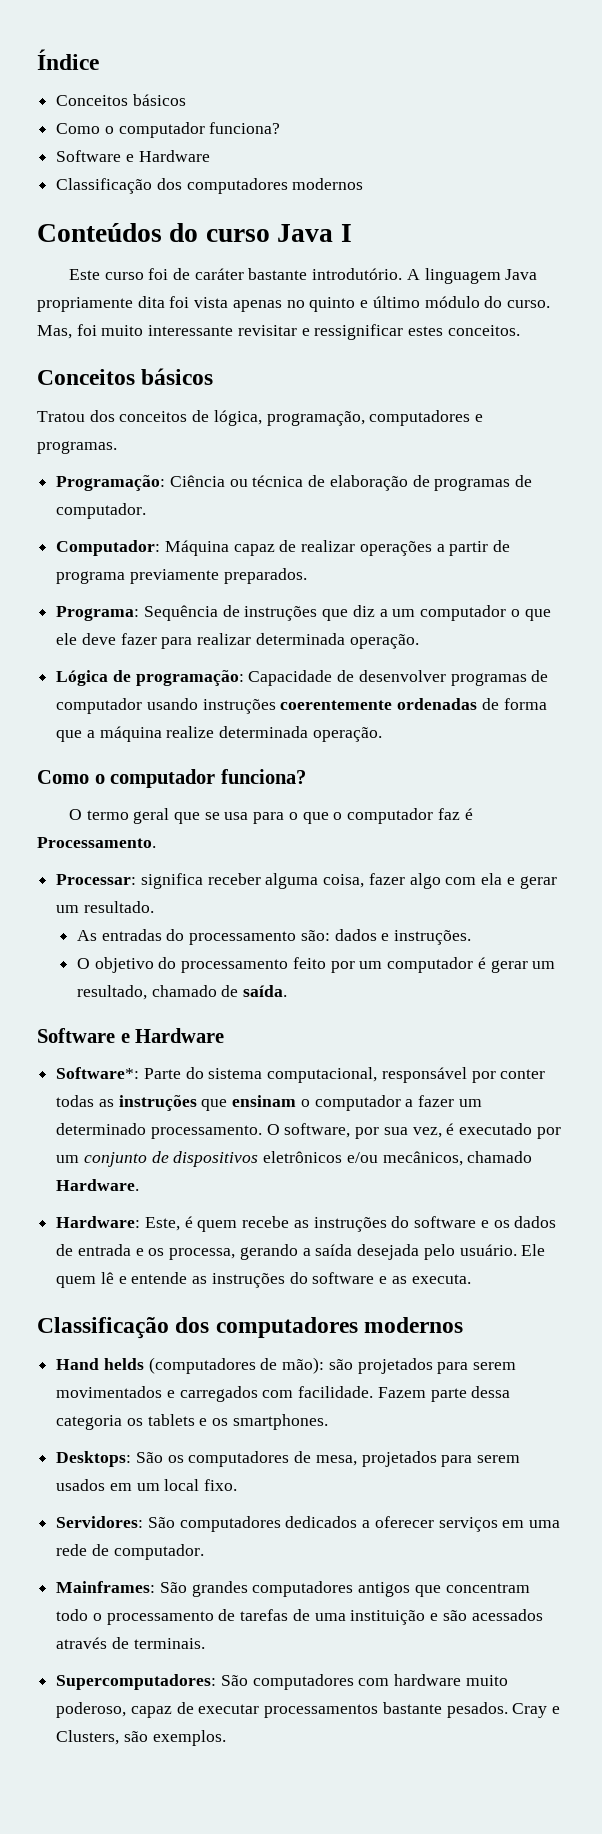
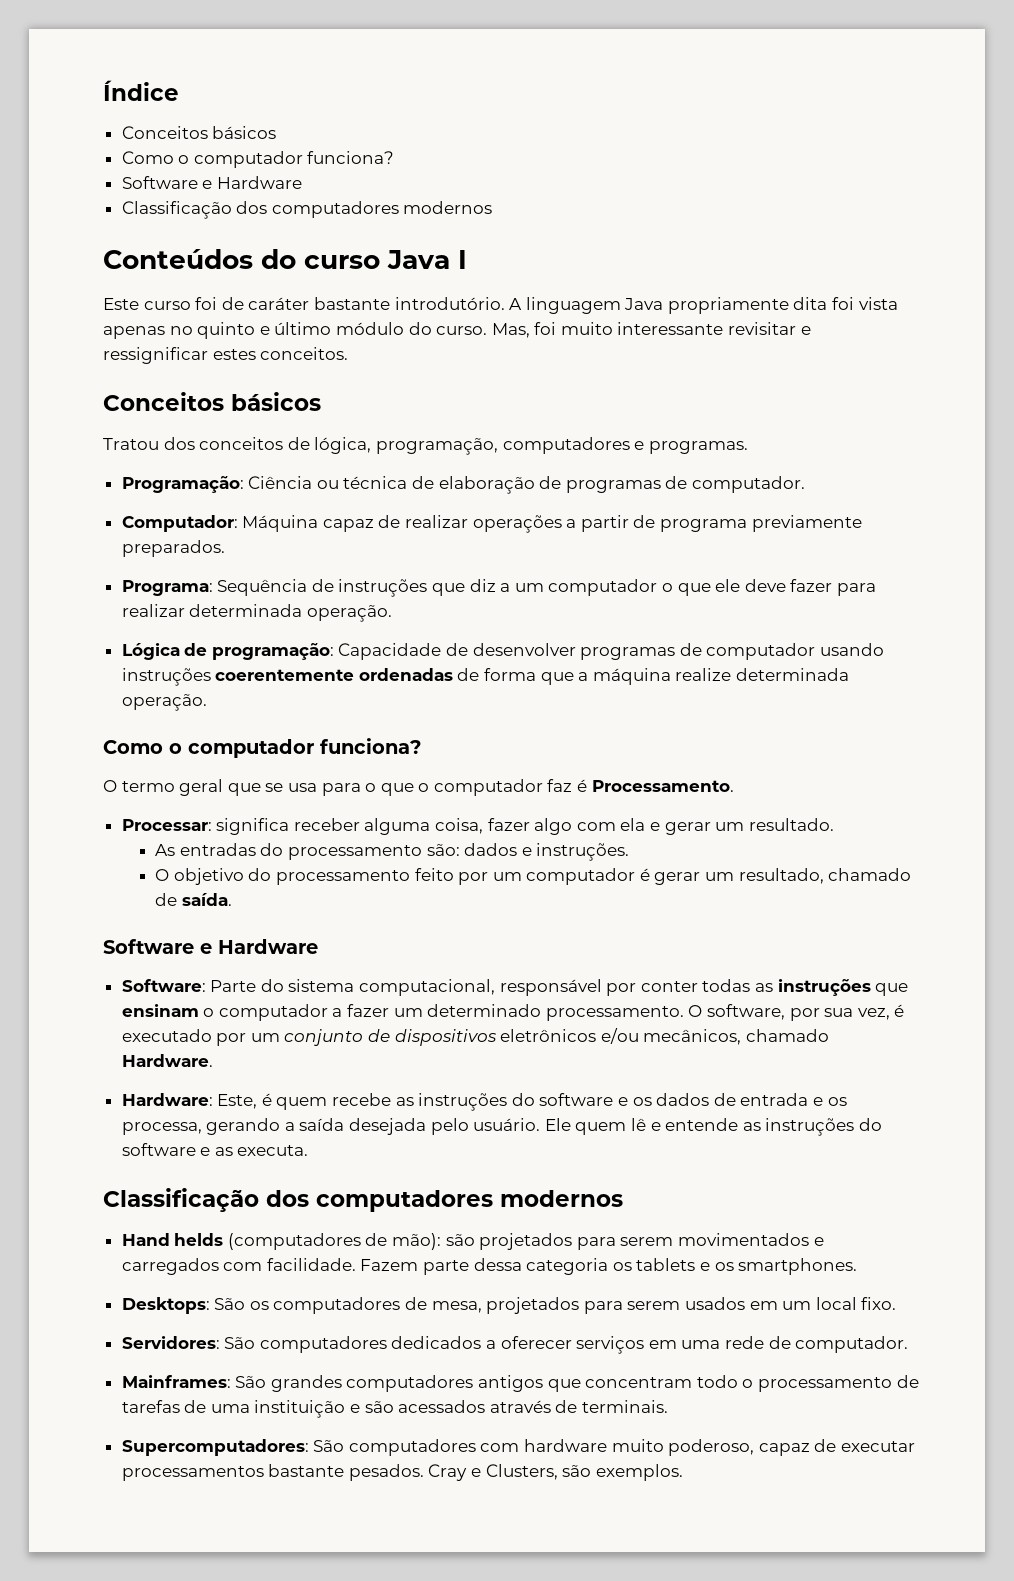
- Software*: Parte do sistema computacional, responsável por conter todas as instruções que ensinam o computador a fazer um determinado processamento.
+ Software: Parte do sistema computacional, responsável por conter todas as instruções que ensinam o computador a fazer um determinado processamento.

